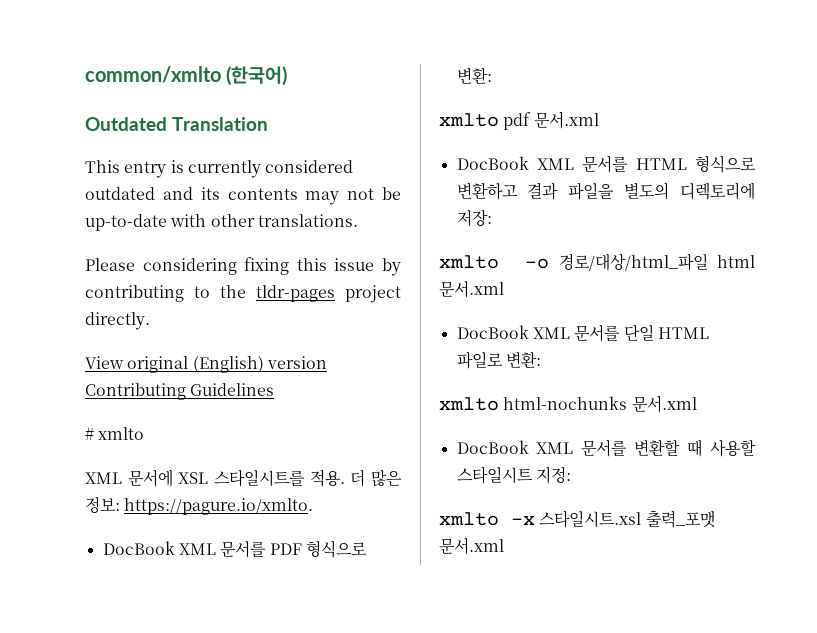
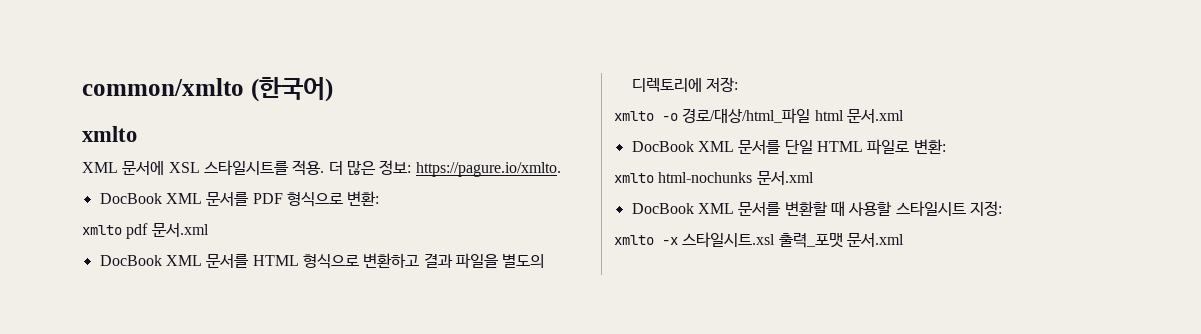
  common/xmlto (한국어)
- Outdated Translation
- This entry is currently considered outdated and its contents may not be up-to-date with other translations.
- Please considering fixing this issue by contributing to the tldr-pages project directly.
- View original (English) version Contributing Guidelines
- # xmlto
+ xmlto

